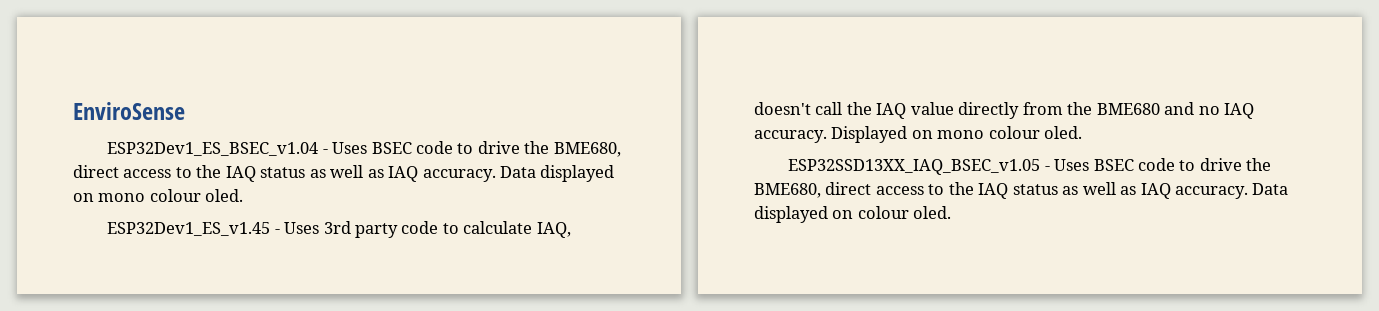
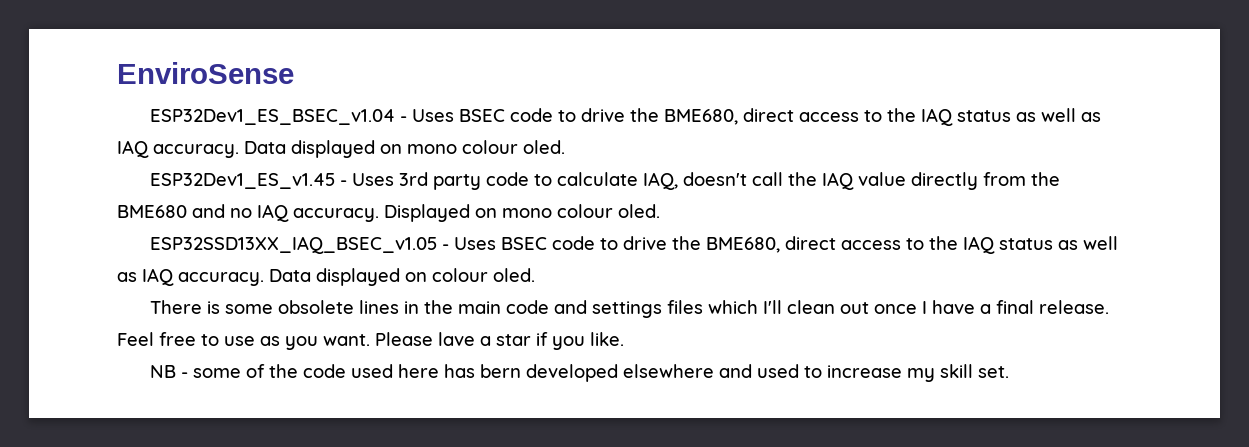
+ There is some obsolete lines in the main code and settings files which I'll clean out once I have a final release. Feel free to use as you want. Please lave a star if you like.
+ NB - some of the code used here has bern developed elsewhere and used to increase my skill set.

